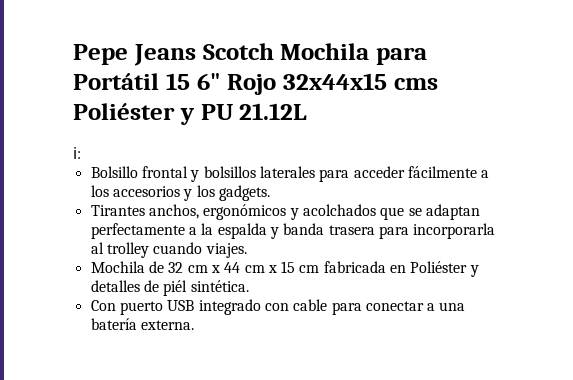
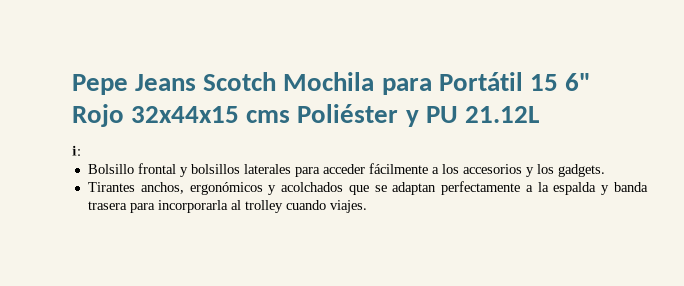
- Mochila de 32 cm x 44 cm x 15 cm fabricada en Poliéster y detalles de piél sintética.
- Con puerto USB integrado con cable para conectar a una batería externa.

